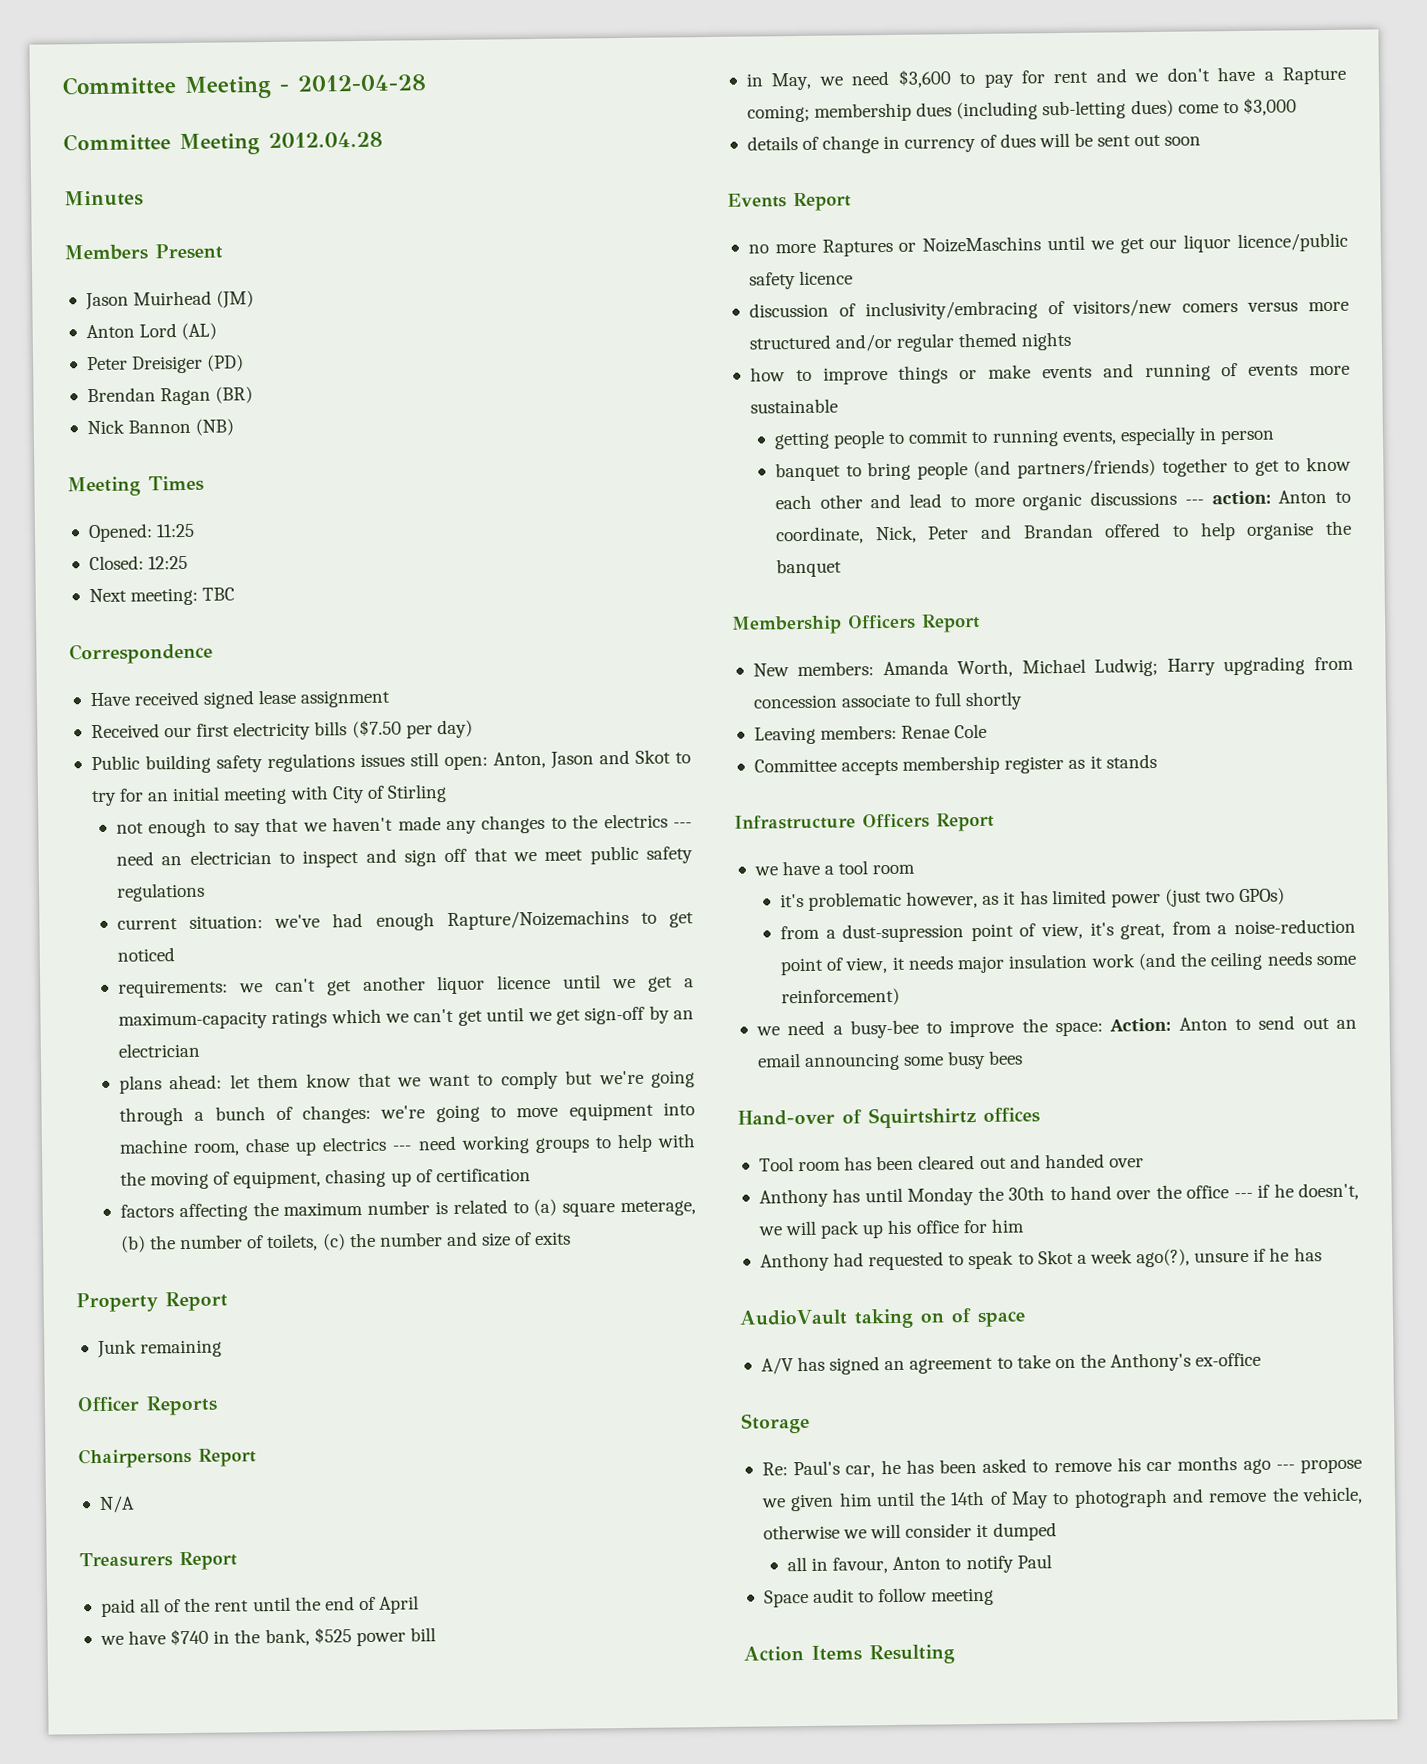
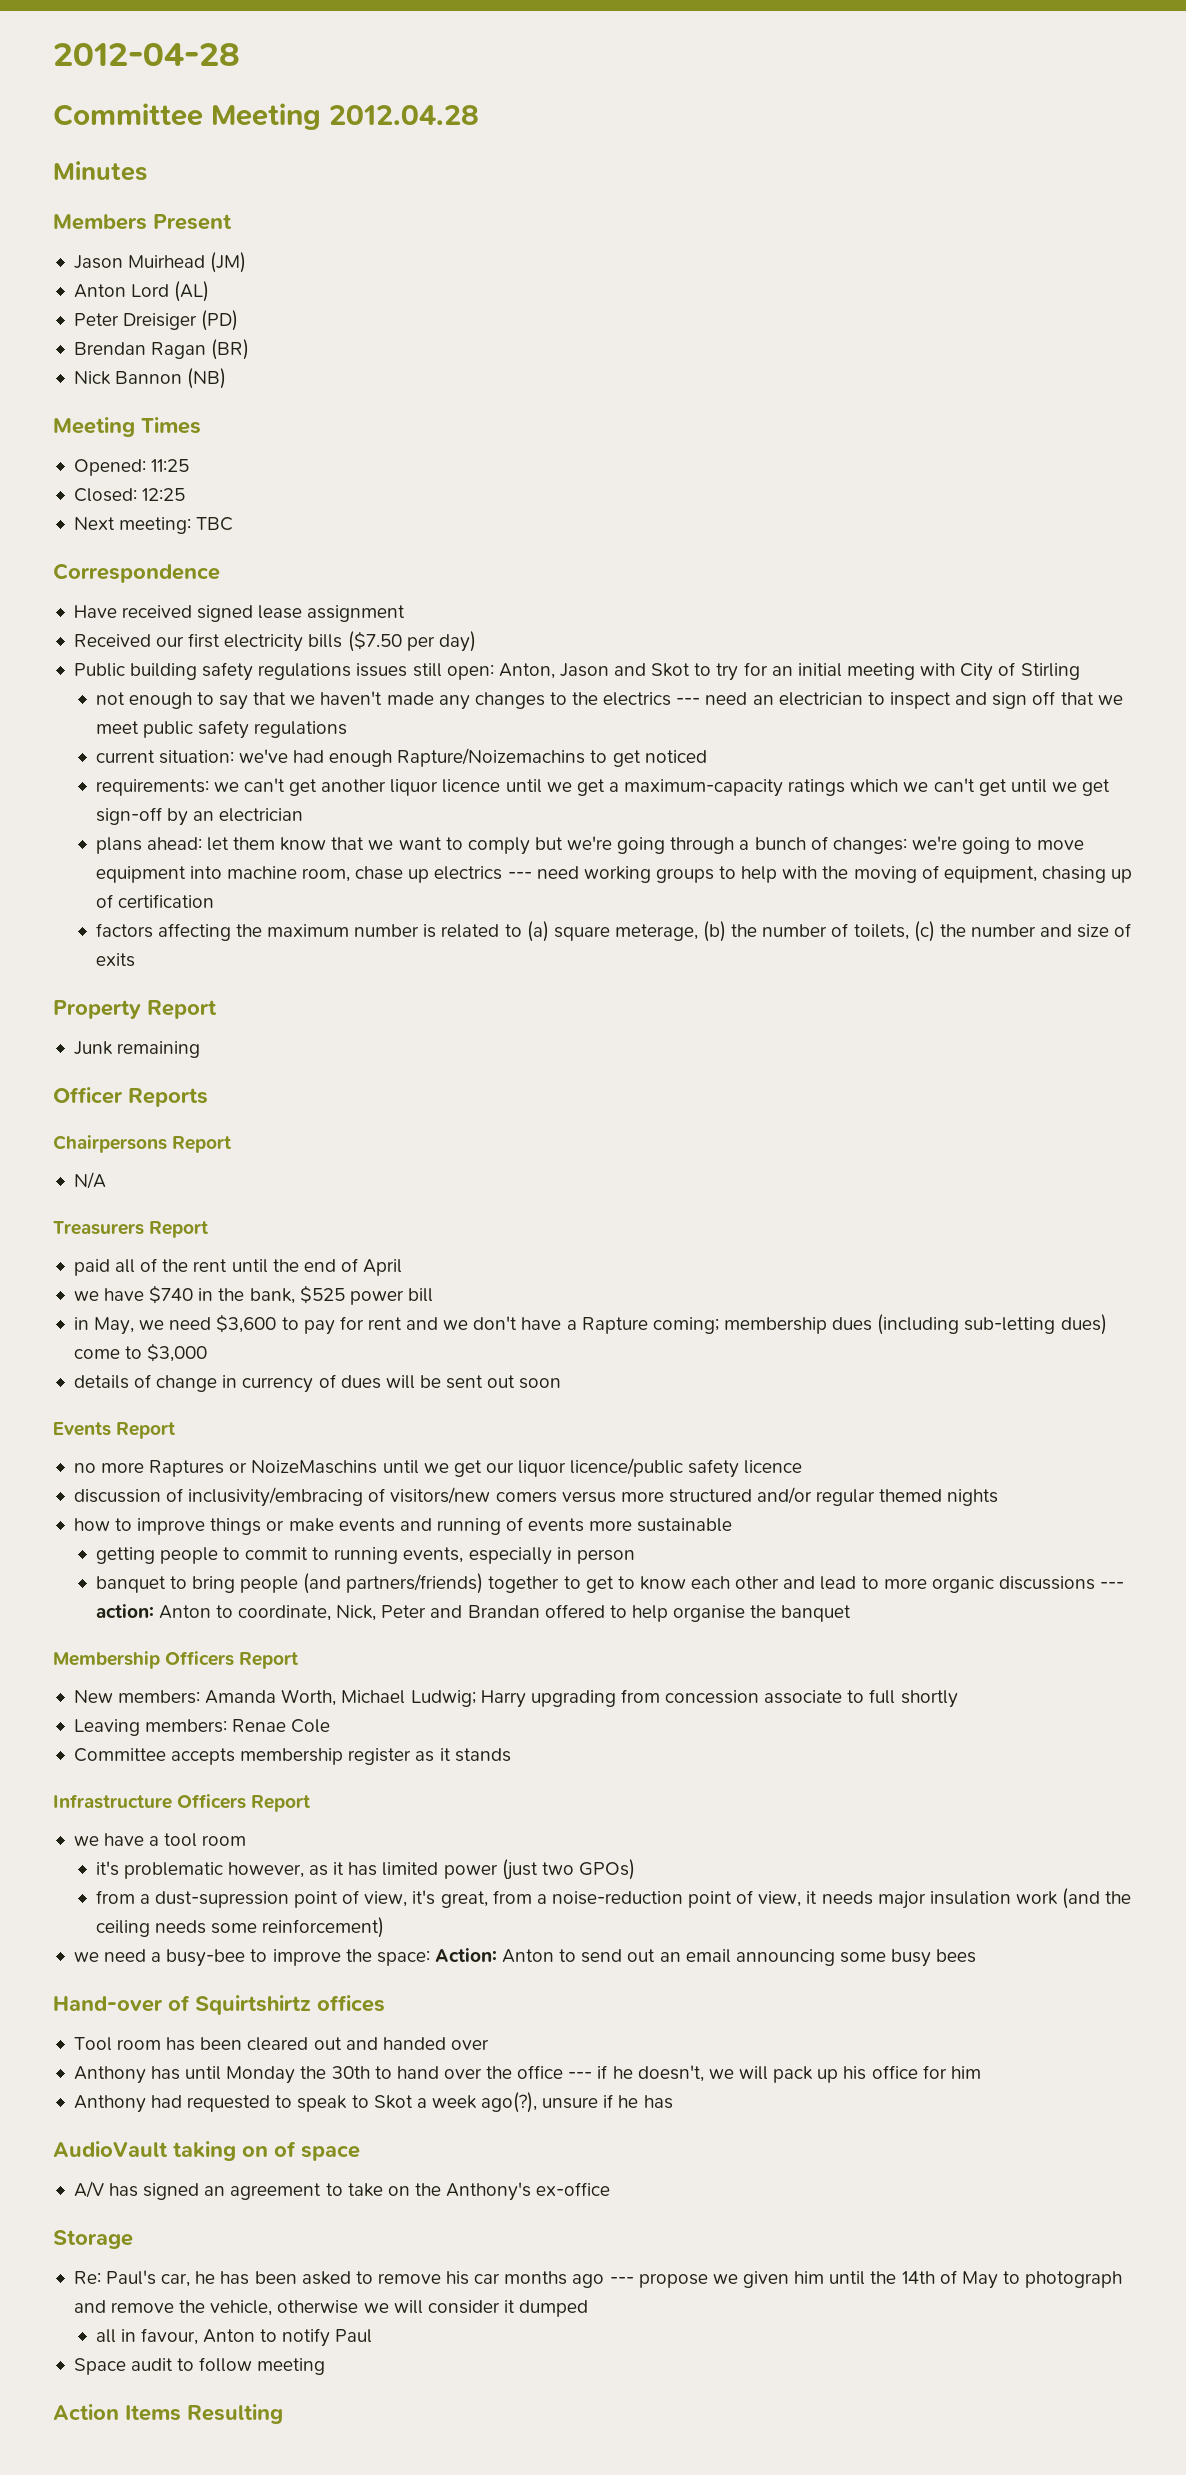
- Committee Meeting - 2012-04-28
+ 2012-04-28

